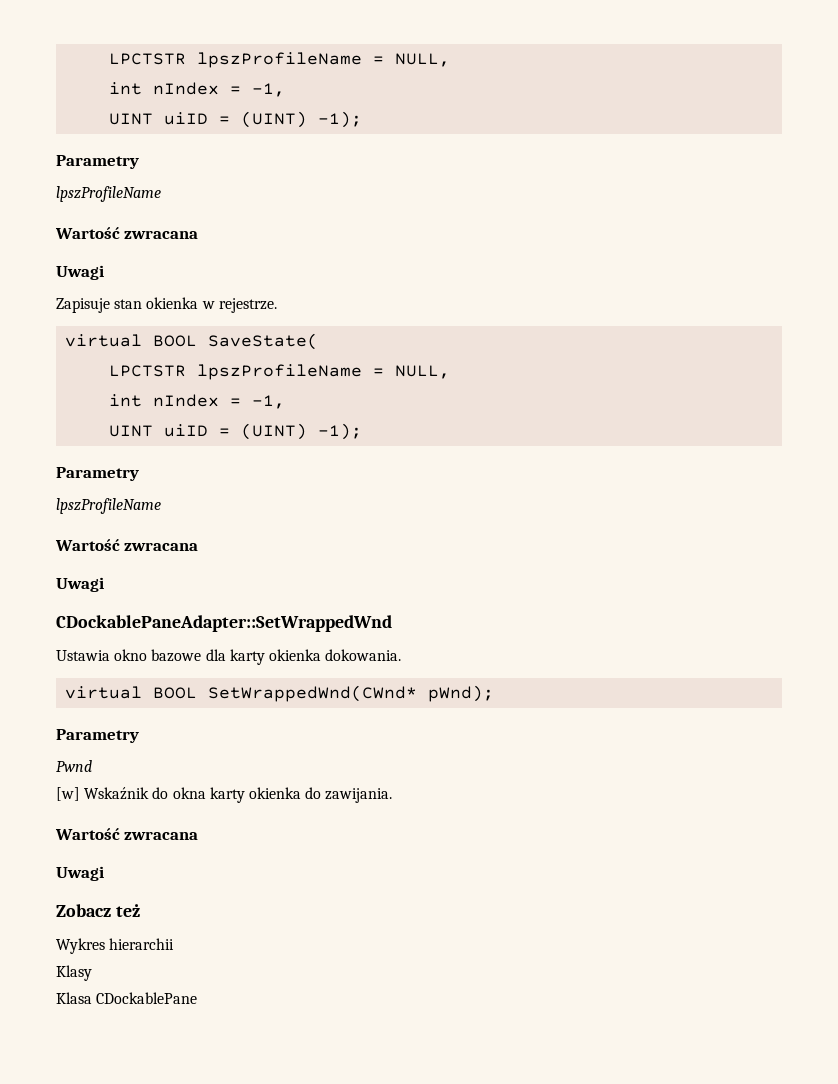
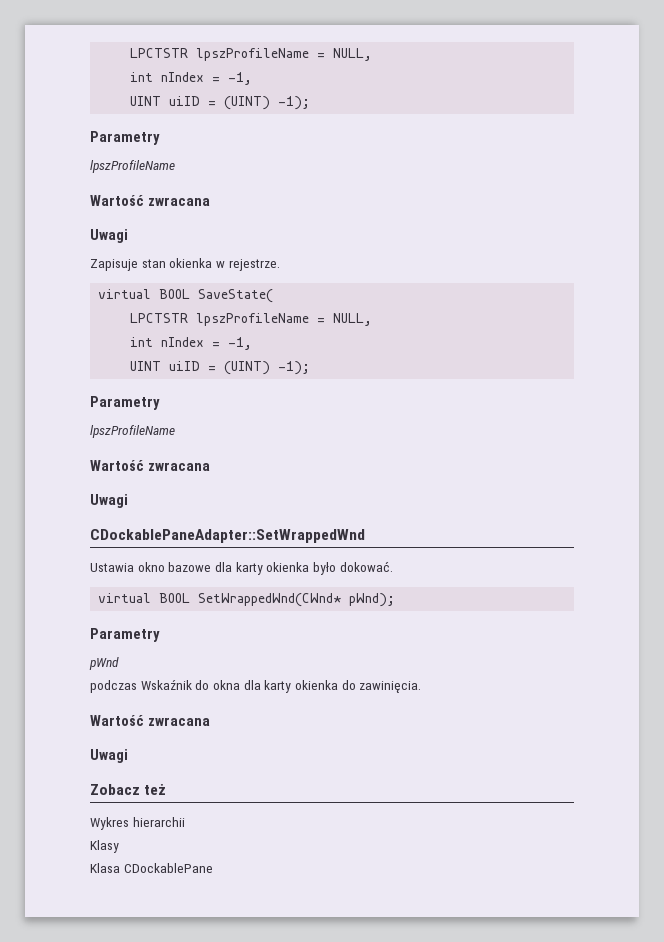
- Ustawia okno bazowe dla karty okienka dokowania.
+ Ustawia okno bazowe dla karty okienka było dokować.
- Pwnd
- [w] Wskaźnik do okna karty okienka do zawijania.
+ pWnd
+ podczas Wskaźnik do okna dla karty okienka do zawinięcia.

